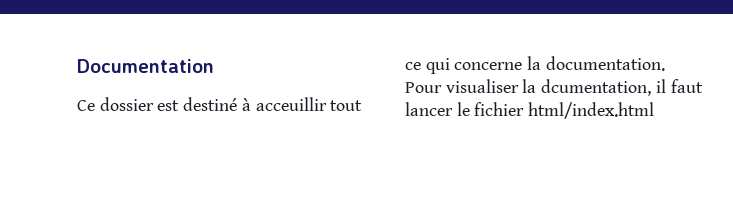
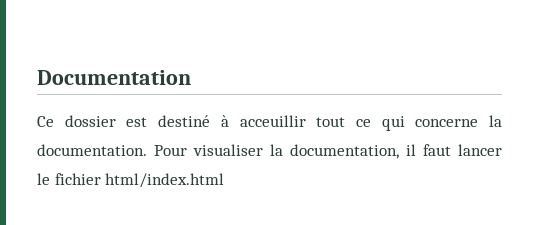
- Pour visualiser la dcumentation, il faut lancer le fichier html/index.html
+ Pour visualiser la documentation, il faut lancer le fichier html/index.html

